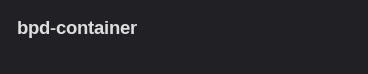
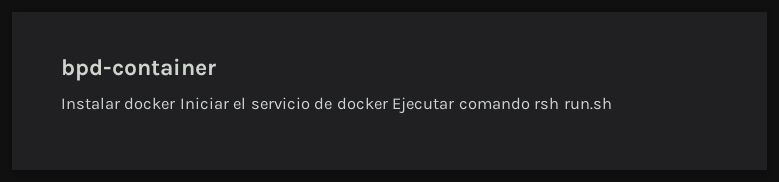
+ Instalar docker Iniciar el servicio de docker Ejecutar comando rsh run.sh

